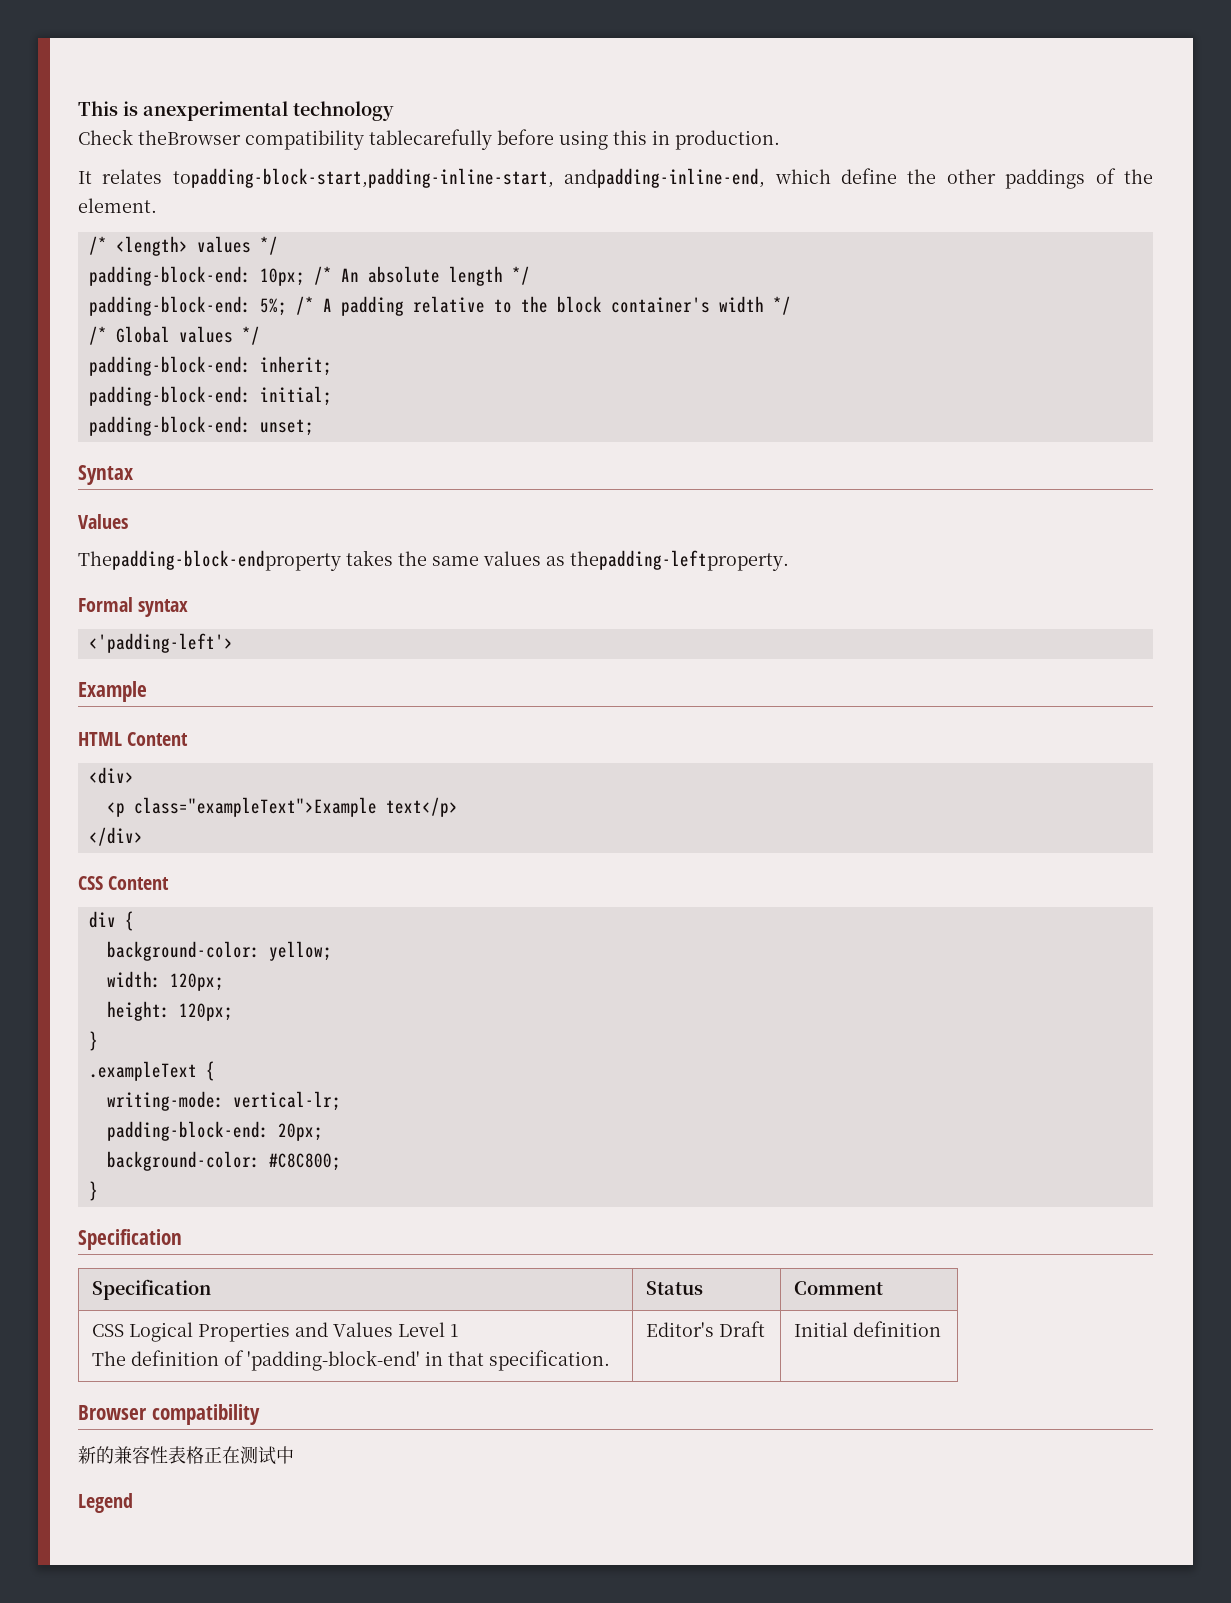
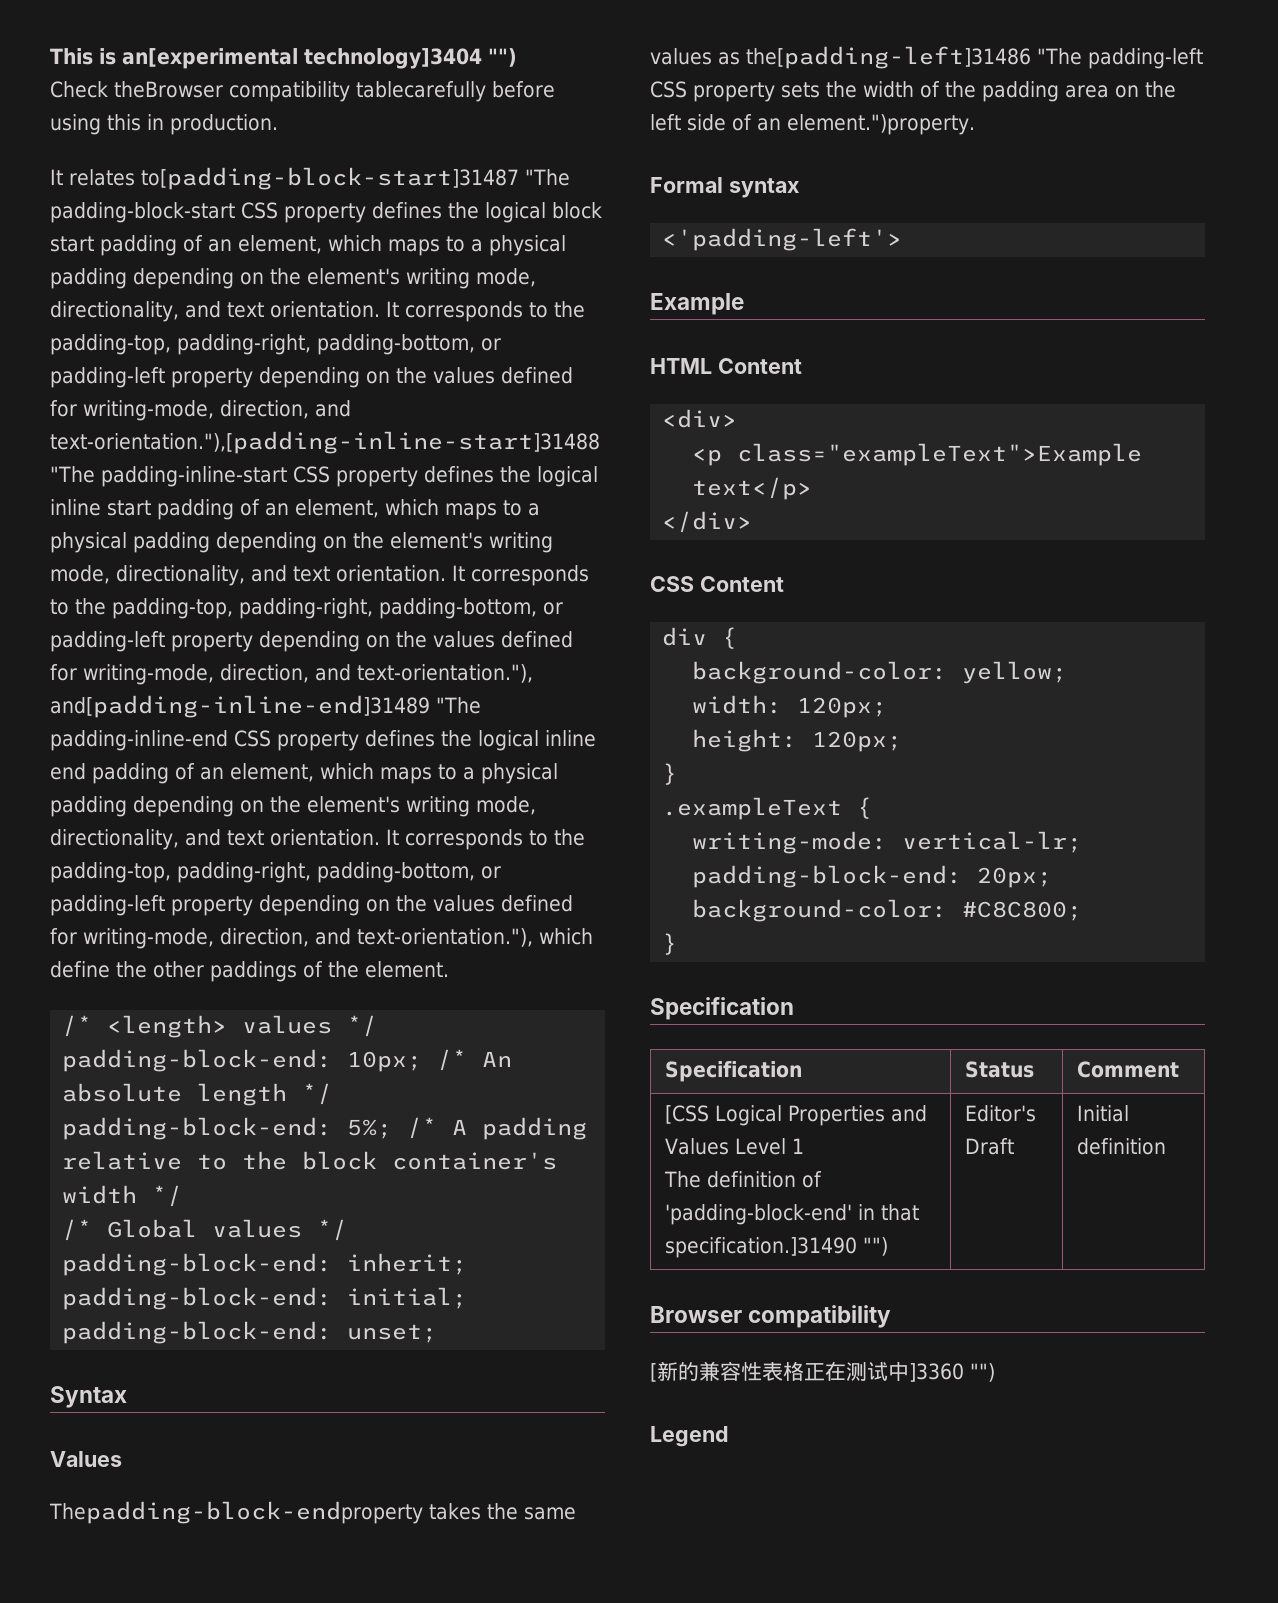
- This is anexperimental technology
+ This is an[experimental technology]3404 "")
- It relates topadding-block-start,padding-inline-start, andpadding-inline-end, which define the other paddings of the element.
+ It relates to[padding-block-start]31487 "The padding-block-start CSS property defines the logical block start padding of an element, which maps to a physical padding depending on the element's writing mode, directionality, and text orientation. It corresponds to the padding-top, padding-right, padding-bottom, or padding-left property depending on the values defined for writing-mode, direction, and text-orientation."),[padding-inline-start]31488 "The padding-inline-start CSS property defines the logical inline start padding of an element, which maps to a physical padding depending on the element's writing mode, directionality, and text orientation. It corresponds to the padding-top, padding-right, padding-bottom, or padding-left property depending on the values defined for writing-mode, direction, and text-orientation."), and[padding-inline-end]31489 "The padding-inline-end CSS property defines the logical inline end padding of an element, which maps to a physical padding depending on the element's writing mode, directionality, and text orientation. It corresponds to the padding-top, padding-right, padding-bottom, or padding-left property depending on the values defined for writing-mode, direction, and text-orientation."), which define the other paddings of the element.
- Thepadding-block-endproperty takes the same values as thepadding-leftproperty.
+ Thepadding-block-endproperty takes the same values as the[padding-left]31486 "The padding-left CSS property sets the width of the padding area on the left side of an element.")property.
- CSS Logical Properties and Values Level 1
- The definition of 'padding-block-end' in that specification. | Editor's Draft | Initial definition
+ [CSS Logical Properties and Values Level 1
+ The definition of 'padding-block-end' in that specification.]31490 "") | Editor's Draft | Initial definition
- 新的兼容性表格正在测试中
+ [新的兼容性表格正在测试中]3360 "")

